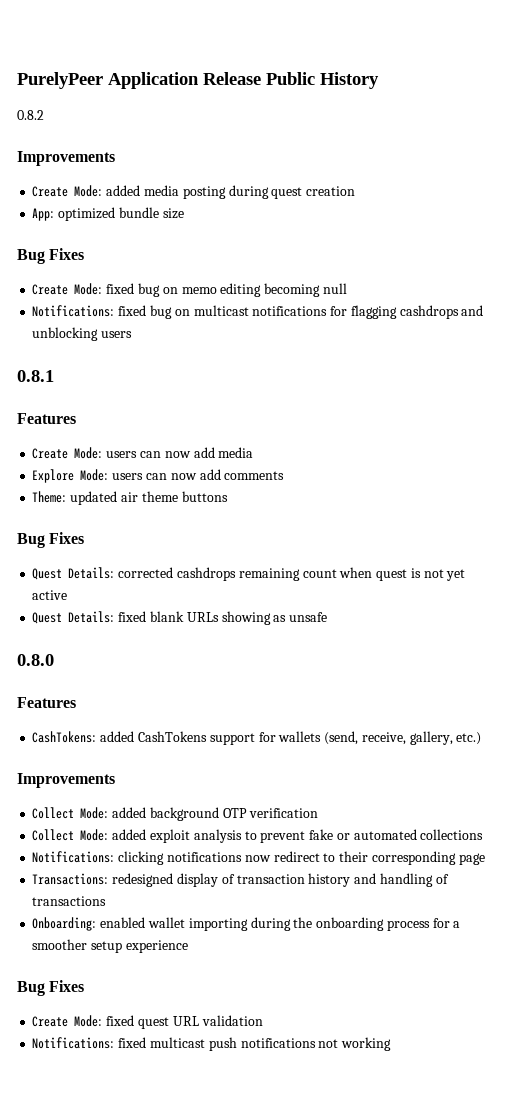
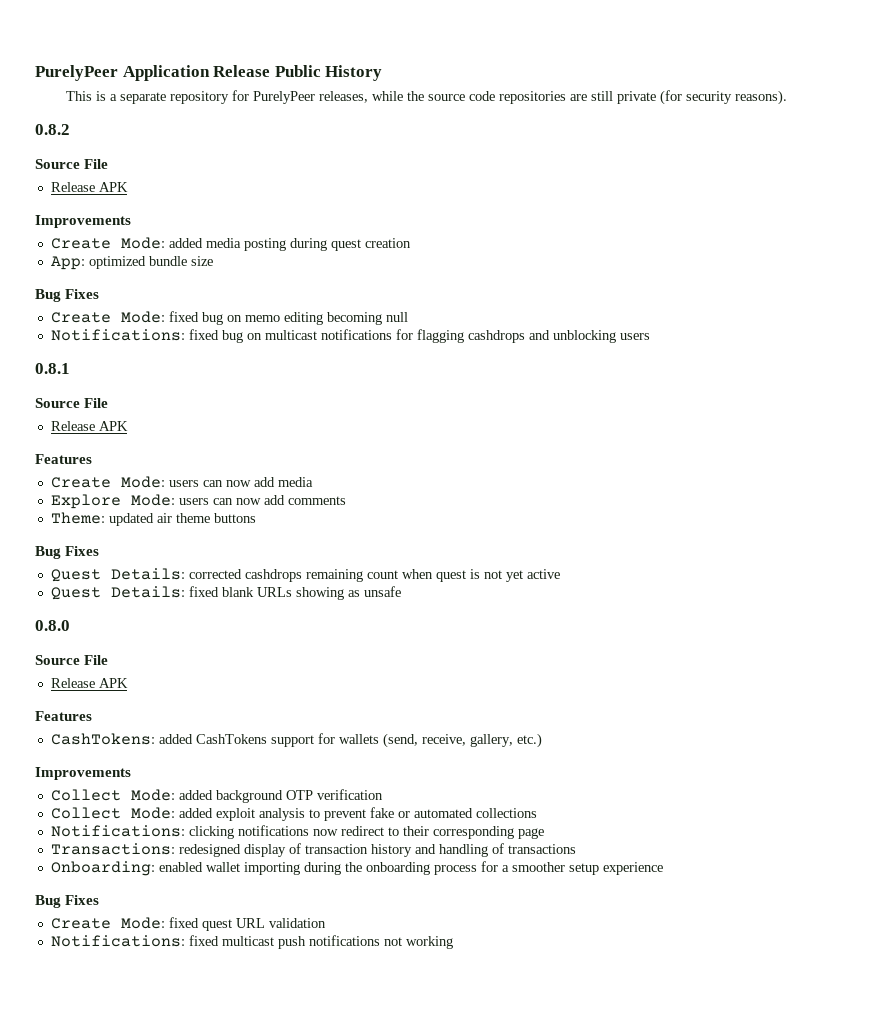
+ This is a separate repository for PurelyPeer releases, while the source code repositories are still private (for security reasons).
  0.8.2
+ Source File
+ Release APK
  0.8.1
+ Source File
+ Release APK
  0.8.0
+ Source File
+ Release APK

